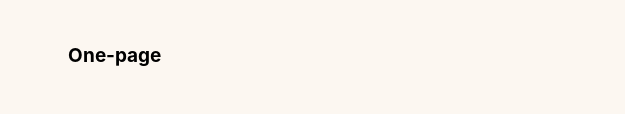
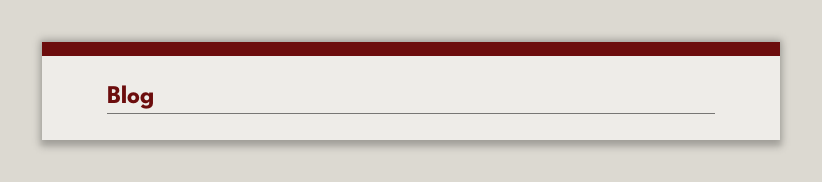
- One-page
+ Blog

